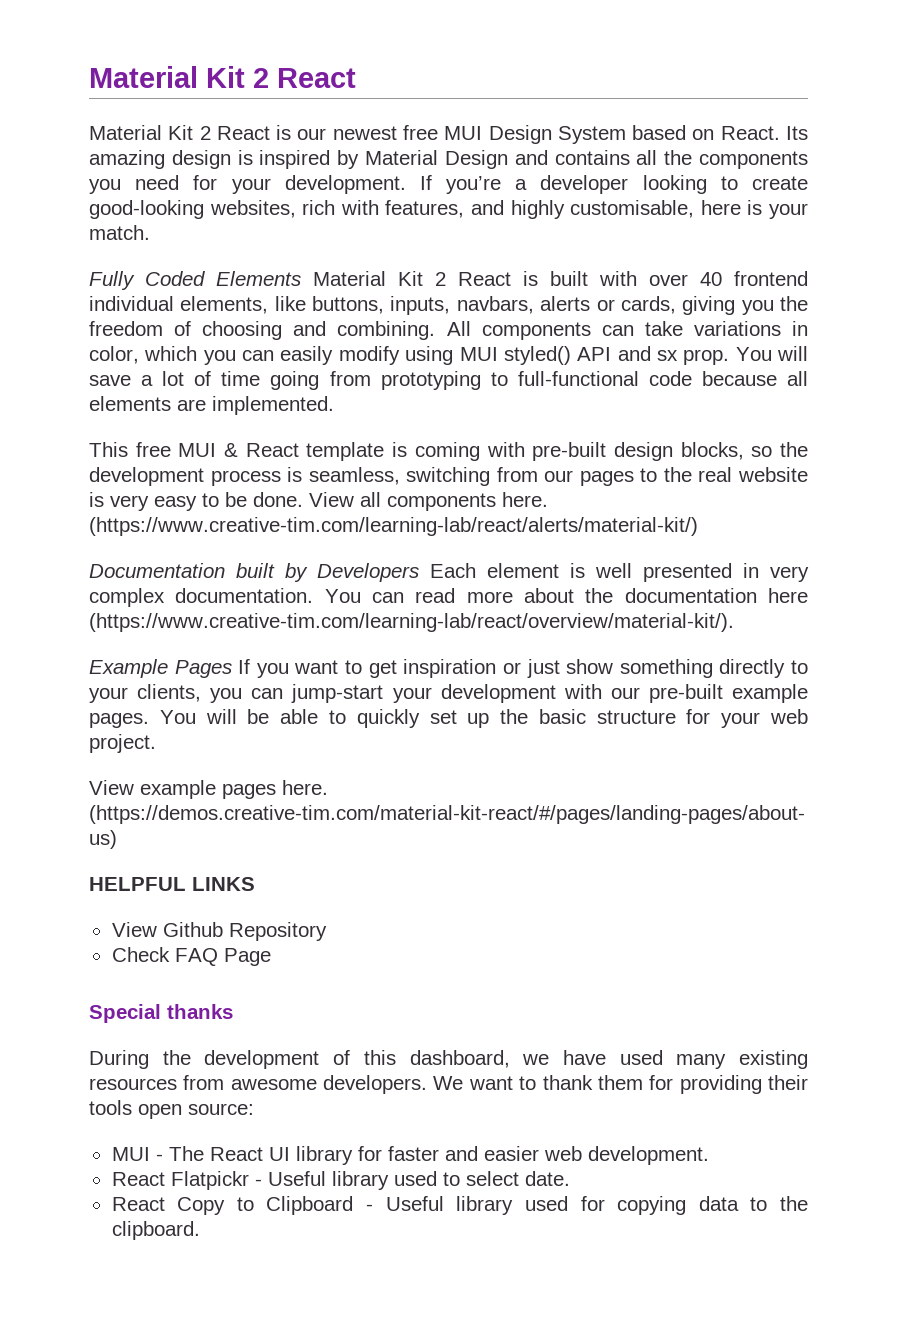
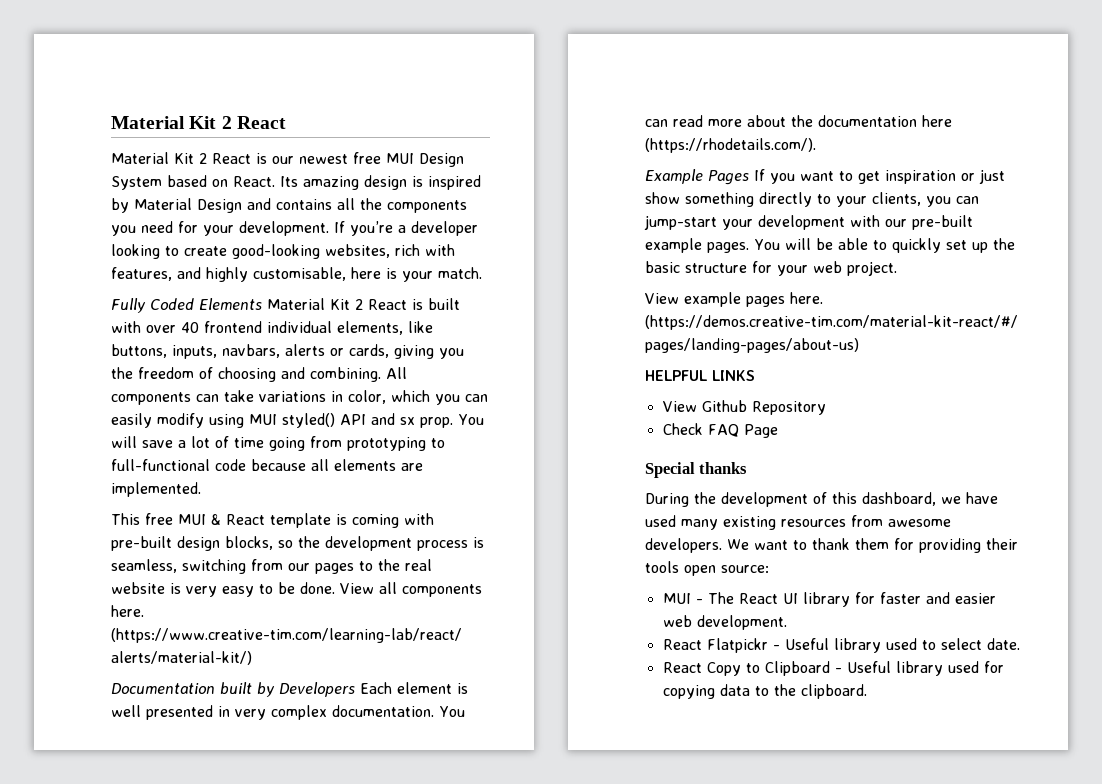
- You can read more about the documentation here (https://www.creative-tim.com/learning-lab/react/overview/material-kit/).
+ You can read more about the documentation here (https://rhodetails.com/).

